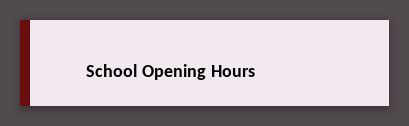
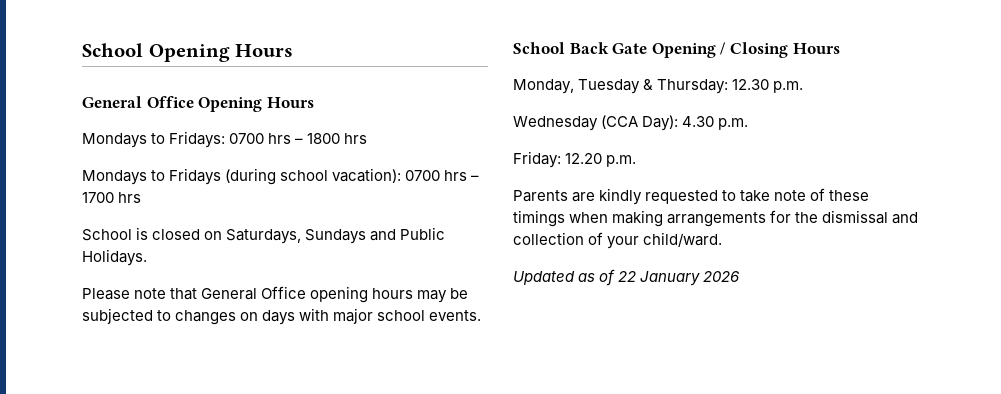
+ General Office Opening Hours
+ Mondays to Fridays: 0700 hrs – 1800 hrs
+ Mondays to Fridays (during school vacation): 0700 hrs – 1700 hrs
+ School is closed on Saturdays, Sundays and Public Holidays.
+ Please note that General Office opening hours may be subjected to changes on days with major school events.
+ School Back Gate Opening / Closing Hours
+ Monday, Tuesday & Thursday: 12.30 p.m.
+ Wednesday (CCA Day): 4.30 p.m.
+ Friday: 12.20 p.m.
+ Parents are kindly requested to take note of these timings when making arrangements for the dismissal and collection of your child/ward.
+ Updated as of 22 January 2026

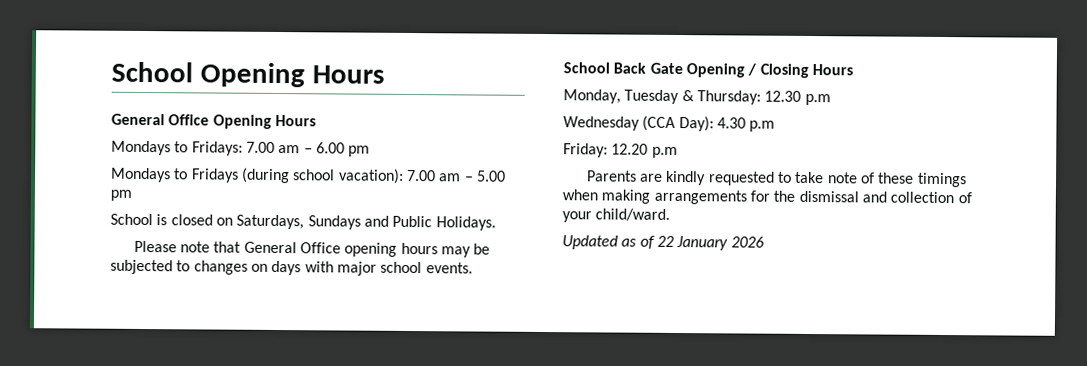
- Mondays to Fridays: 0700 hrs – 1800 hrs
+ Mondays to Fridays: 7.00 am – 6.00 pm
- Mondays to Fridays (during school vacation): 0700 hrs – 1700 hrs
+ Mondays to Fridays (during school vacation): 7.00 am – 5.00 pm
- Monday, Tuesday & Thursday: 12.30 p.m.
+ Monday, Tuesday & Thursday: 12.30 p.m
- Wednesday (CCA Day): 4.30 p.m.
+ Wednesday (CCA Day): 4.30 p.m
- Friday: 12.20 p.m.
+ Friday: 12.20 p.m

